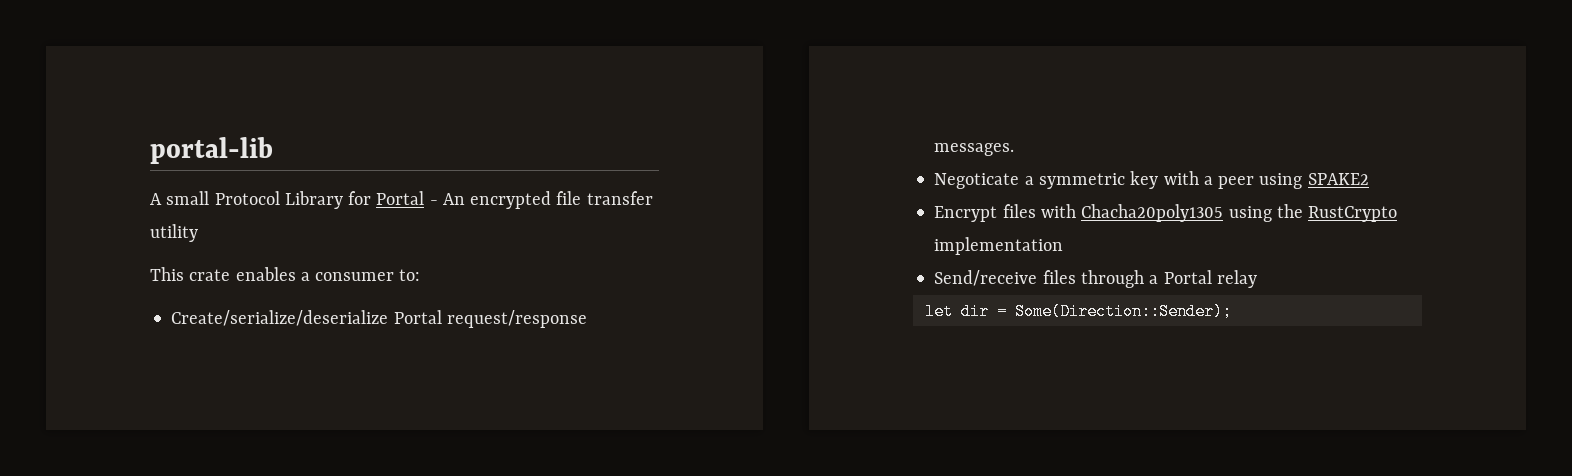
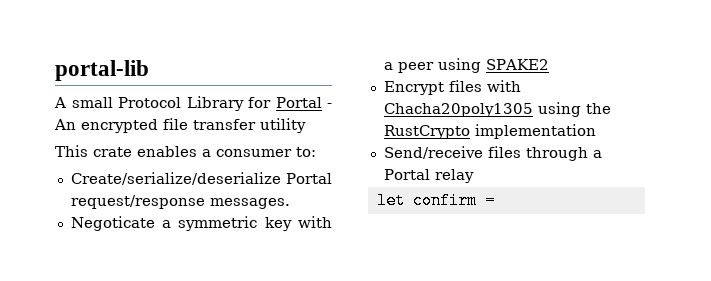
- let dir = Some(Direction::Sender);
+ let confirm =

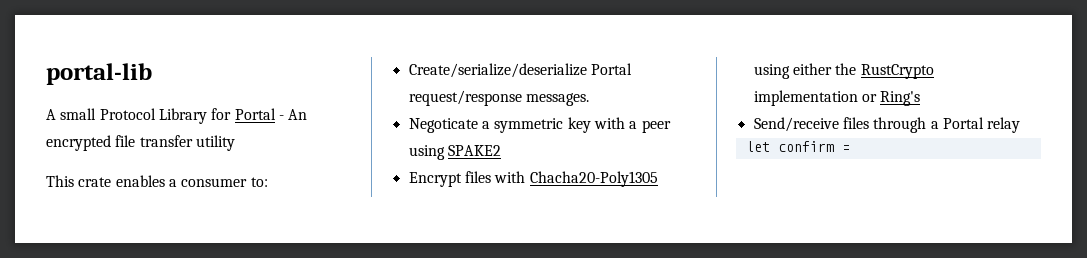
- Encrypt files with Chacha20poly1305 using the RustCrypto implementation
+ Encrypt files with Chacha20-Poly1305 using either the RustCrypto implementation or Ring's

